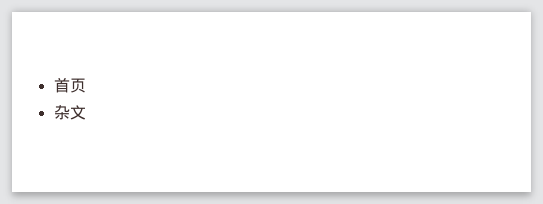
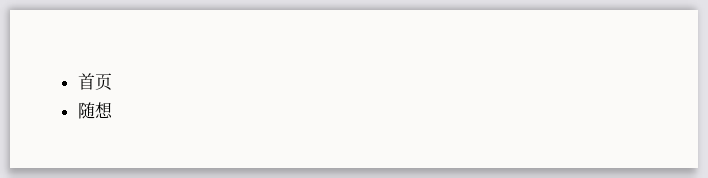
- 杂文
+ 随想

